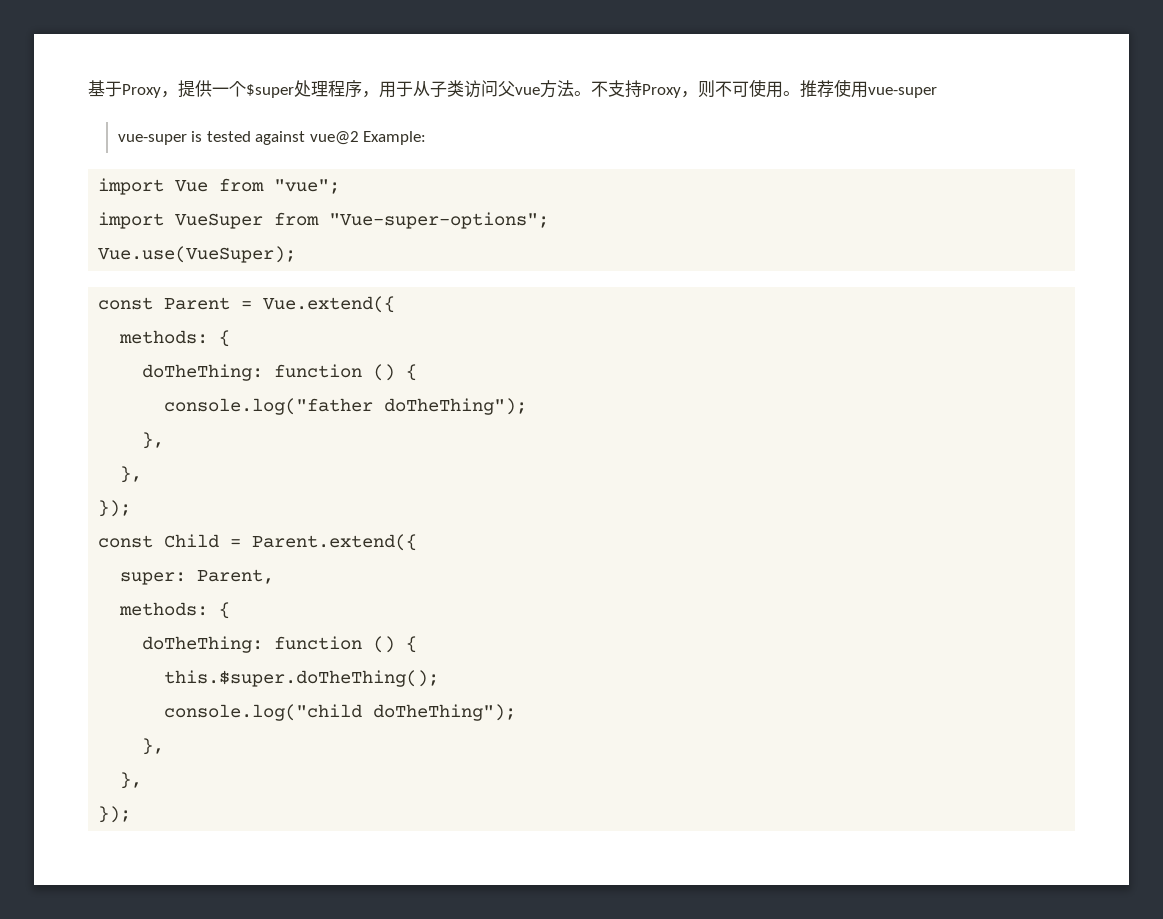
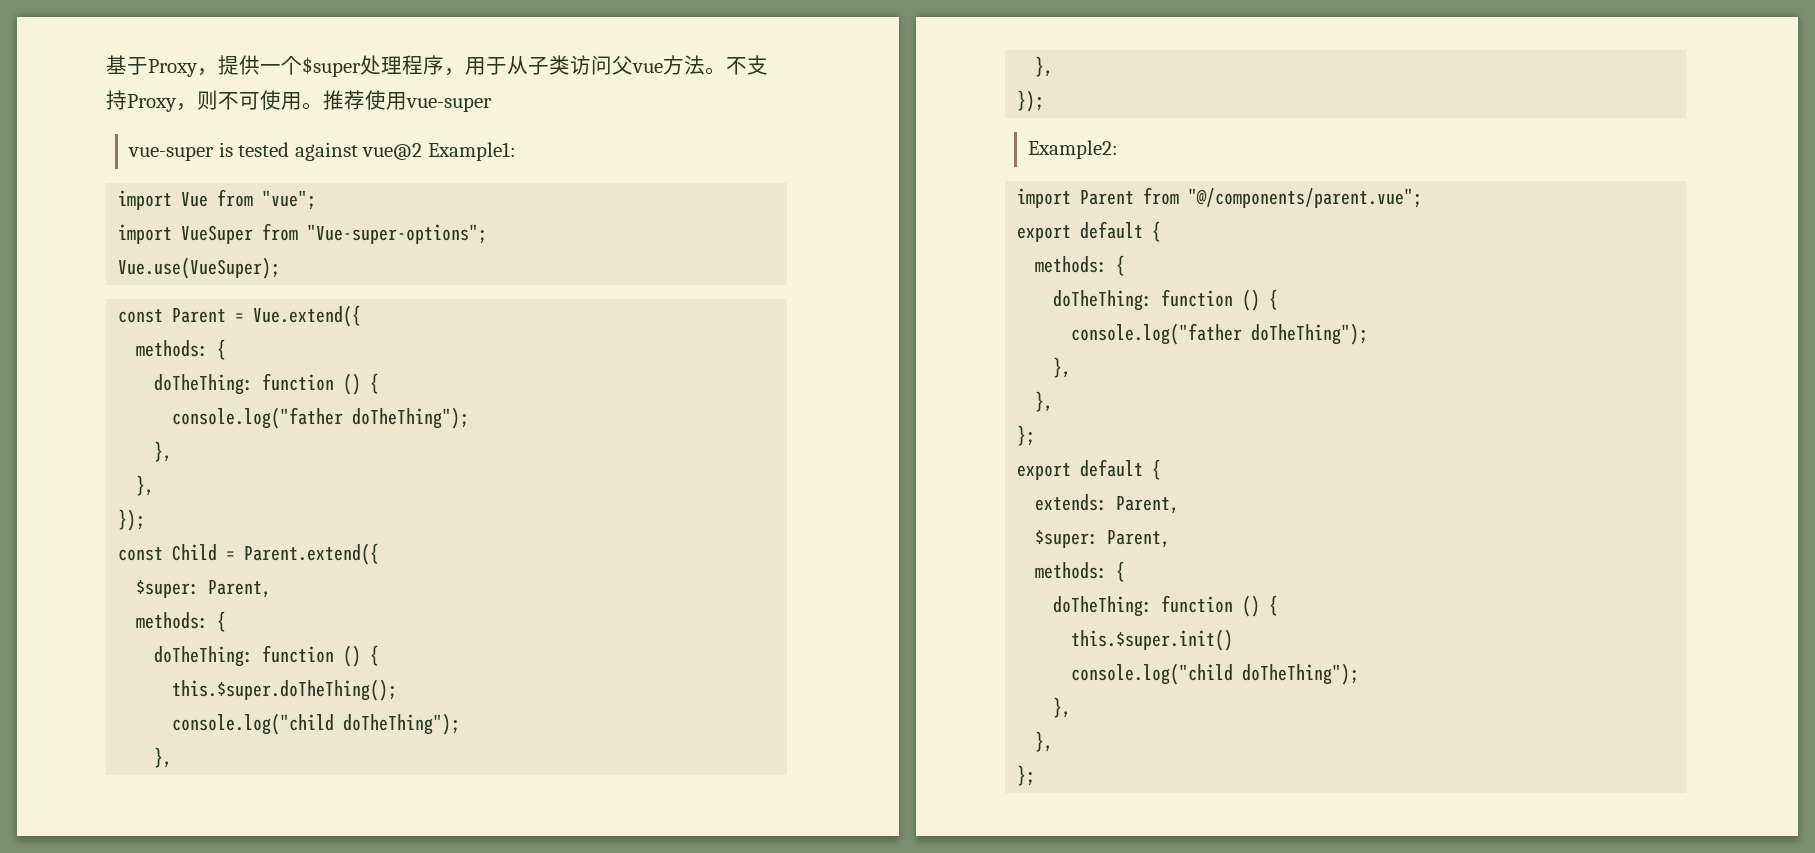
- vue-super is tested against vue@2 Example:
+ vue-super is tested against vue@2 Example1:
  const Child = Parent.extend({
- super: Parent,
+ $super: Parent,
+ Example2:
+ import Parent from "@/components/parent.vue";
+ export default {
+ methods: {
+ doTheThing: function () {
+ console.log("father doTheThing");
+ },
+ },
+ };
+ export default {
+ extends: Parent,
+ $super: Parent,
+ methods: {
+ doTheThing: function () {
+ this.$super.init()
+ console.log("child doTheThing");
+ },
+ },
+ };

